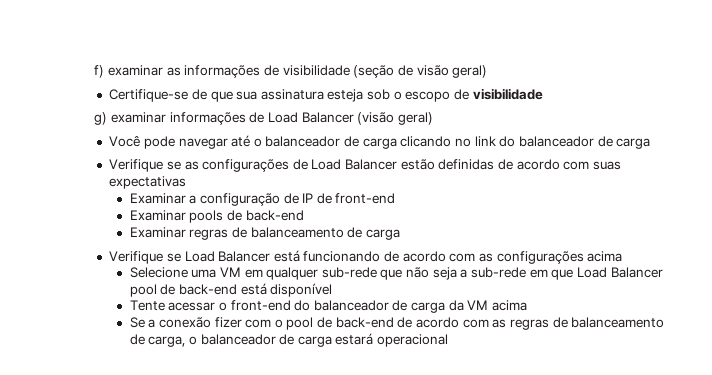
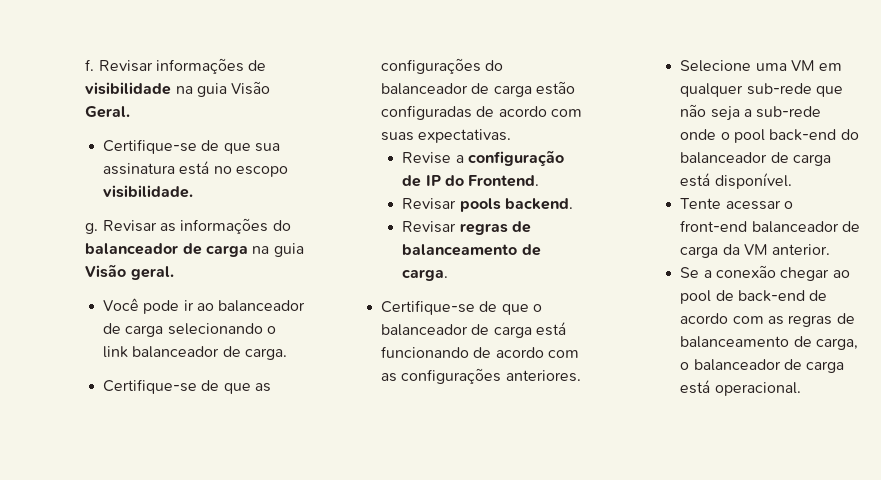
- f) examinar as informações de visibilidade (seção de visão geral)
+ f. Revisar informações de visibilidade na guia Visão Geral.
- Certifique-se de que sua assinatura esteja sob o escopo de visibilidade
- g) examinar informações de Load Balancer (visão geral)
- Você pode navegar até o balanceador de carga clicando no link do balanceador de carga
- Verifique se as configurações de Load Balancer estão definidas de acordo com suas expectativas
- Examinar a configuração de IP de front-end
- Examinar pools de back-end
- Examinar regras de balanceamento de carga
- Verifique se Load Balancer está funcionando de acordo com as configurações acima
+ Certifique-se de que sua assinatura está no escopo visibilidade.
+ g. Revisar as informações do balanceador de carga na guia Visão geral.
+ Você pode ir ao balanceador de carga selecionando o link balanceador de carga.
+ Certifique-se de que as configurações do balanceador de carga estão configuradas de acordo com suas expectativas.
+ Revise a configuração de IP do Frontend.
+ Revisar pools backend.
+ Revisar regras de balanceamento de carga.
+ Certifique-se de que o balanceador de carga está funcionando de acordo com as configurações anteriores.
- Selecione uma VM em qualquer sub-rede que não seja a sub-rede em que Load Balancer pool de back-end está disponível
+ Selecione uma VM em qualquer sub-rede que não seja a sub-rede onde o pool back-end do balanceador de carga está disponível.
- Tente acessar o front-end do balanceador de carga da VM acima
+ Tente acessar o front-end balanceador de carga da VM anterior.
- Se a conexão fizer com o pool de back-end de acordo com as regras de balanceamento de carga, o balanceador de carga estará operacional
+ Se a conexão chegar ao pool de back-end de acordo com as regras de balanceamento de carga, o balanceador de carga está operacional.

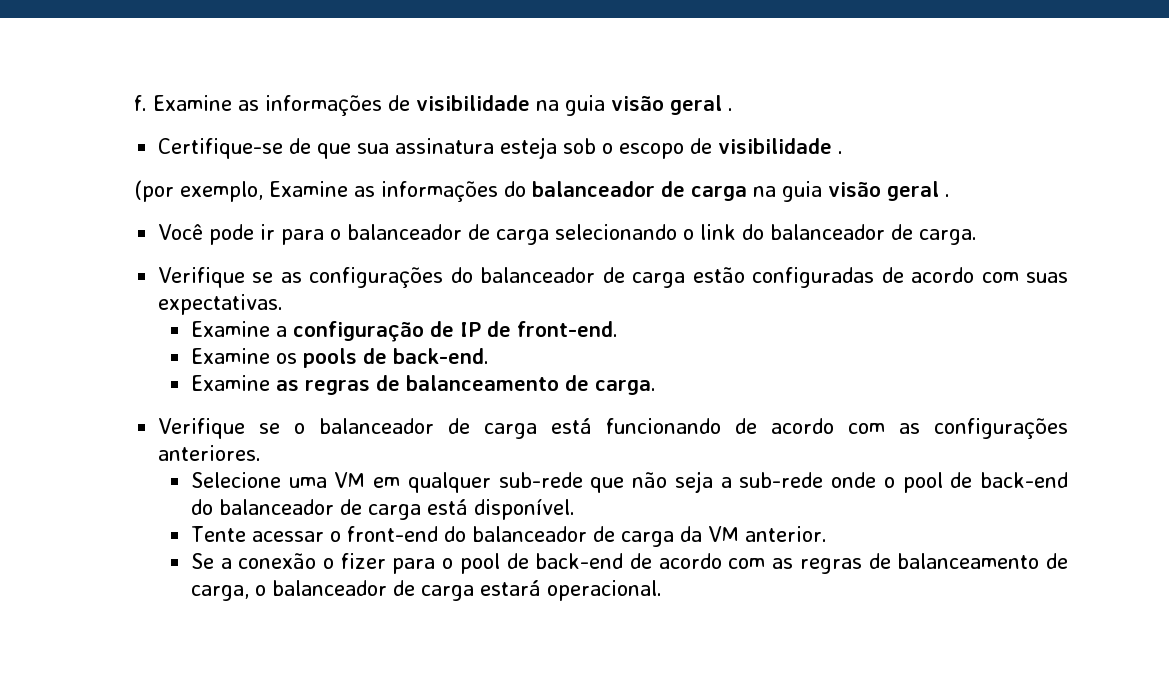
- Revisar informações de visibilidade na guia Visão Geral.
+ Examine as informações de visibilidade na guia visão geral .
- Certifique-se de que sua assinatura está no escopo visibilidade.
- g. Revisar as informações do balanceador de carga na guia Visão geral.
+ Certifique-se de que sua assinatura esteja sob o escopo de visibilidade .
+ (por exemplo, Examine as informações do balanceador de carga na guia visão geral .
- Você pode ir ao balanceador de carga selecionando o link balanceador de carga.
+ Você pode ir para o balanceador de carga selecionando o link do balanceador de carga.
- Certifique-se de que as configurações do balanceador de carga estão configuradas de acordo com suas expectativas.
+ Verifique se as configurações do balanceador de carga estão configuradas de acordo com suas expectativas.
- Revise a configuração de IP do Frontend.
- Revisar pools backend.
- Revisar regras de balanceamento de carga.
+ Examine a configuração de IP de front-end.
+ Examine os pools de back-end.
+ Examine as regras de balanceamento de carga.
- Certifique-se de que o balanceador de carga está funcionando de acordo com as configurações anteriores.
+ Verifique se o balanceador de carga está funcionando de acordo com as configurações anteriores.
- Selecione uma VM em qualquer sub-rede que não seja a sub-rede onde o pool back-end do balanceador de carga está disponível.
+ Selecione uma VM em qualquer sub-rede que não seja a sub-rede onde o pool de back-end do balanceador de carga está disponível.
- Tente acessar o front-end balanceador de carga da VM anterior.
+ Tente acessar o front-end do balanceador de carga da VM anterior.
- Se a conexão chegar ao pool de back-end de acordo com as regras de balanceamento de carga, o balanceador de carga está operacional.
+ Se a conexão o fizer para o pool de back-end de acordo com as regras de balanceamento de carga, o balanceador de carga estará operacional.

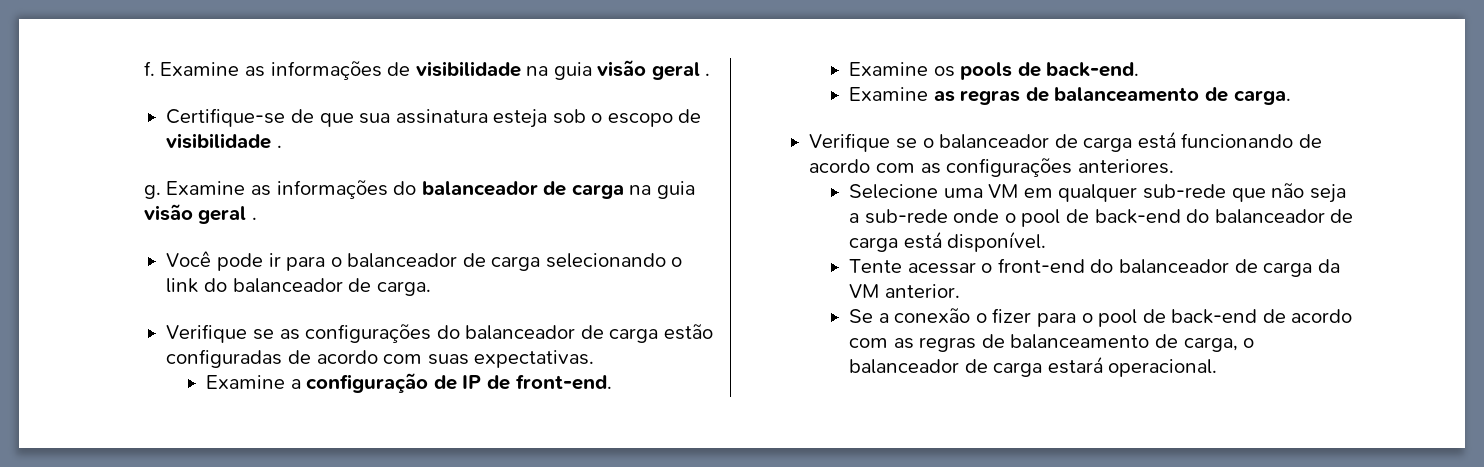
- (por exemplo, Examine as informações do balanceador de carga na guia visão geral .
+ g. Examine as informações do balanceador de carga na guia visão geral .

